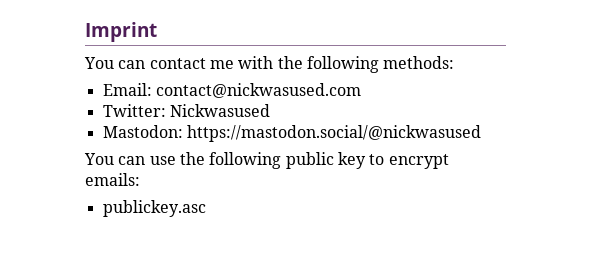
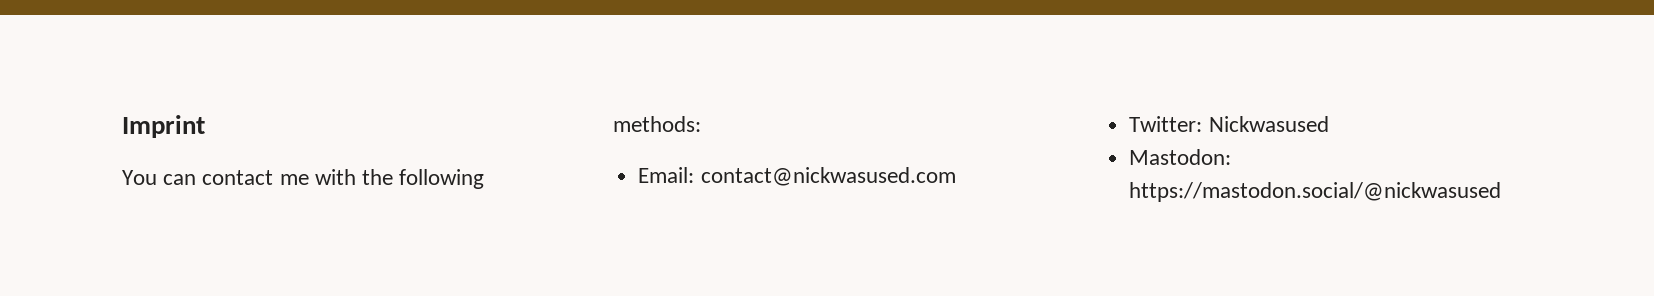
- You can use the following public key to encrypt emails:
- publickey.asc

